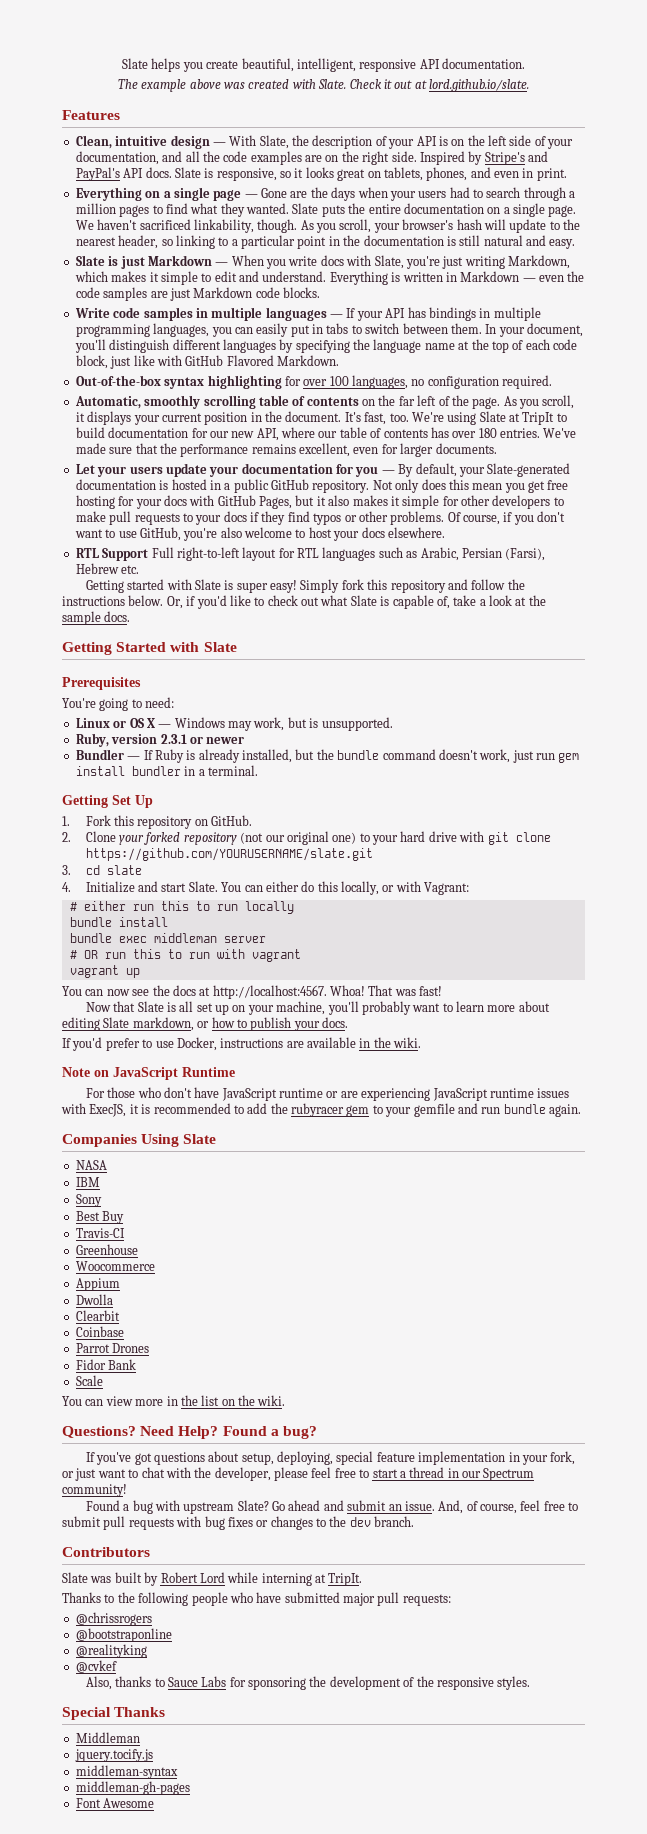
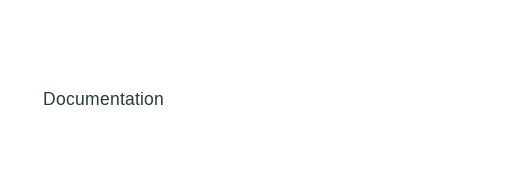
- Slate helps you create beautiful, intelligent, responsive API documentation.
- The example above was created with Slate. Check it out at lord.github.io/slate.
- Features
- Clean, intuitive design — With Slate, the description of your API is on the left side of your documentation, and all the code examples are on the right side. Inspired by Stripe's and PayPal's API docs. Slate is responsive, so it looks great on tablets, phones, and even in print.
- Everything on a single page — Gone are the days when your users had to search through a million pages to find what they wanted. Slate puts the entire documentation on a single page. We haven't sacrificed linkability, though. As you scroll, your browser's hash will update to the nearest header, so linking to a particular point in the documentation is still natural and easy.
- Slate is just Markdown — When you write docs with Slate, you're just writing Markdown, which makes it simple to edit and understand. Everything is written in Markdown — even the code samples are just Markdown code blocks.
- Write code samples in multiple languages — If your API has bindings in multiple programming languages, you can easily put in tabs to switch between them. In your document, you'll distinguish different languages by specifying the language name at the top of each code block, just like with GitHub Flavored Markdown.
- Out-of-the-box syntax highlighting for over 100 languages, no configuration required.
- Automatic, smoothly scrolling table of contents on the far left of the page. As you scroll, it displays your current position in the document. It's fast, too. We're using Slate at TripIt to build documentation for our new API, where our table of contents has over 180 entries. We've made sure that the performance remains excellent, even for larger documents.
- Let your users update your documentation for you — By default, your Slate-generated documentation is hosted in a public GitHub repository. Not only does this mean you get free hosting for your docs with GitHub Pages, but it also makes it simple for other developers to make pull requests to your docs if they find typos or other problems. Of course, if you don't want to use GitHub, you're also welcome to host your docs elsewhere.
- RTL Support Full right-to-left layout for RTL languages such as Arabic, Persian (Farsi), Hebrew etc.
- Getting started with Slate is super easy! Simply fork this repository and follow the instructions below. Or, if you'd like to check out what Slate is capable of, take a look at the sample docs.
- Getting Started with Slate
- Prerequisites
- You're going to need:
- Linux or OS X — Windows may work, but is unsupported.
- Ruby, version 2.3.1 or newer
- Bundler — If Ruby is already installed, but the bundle command doesn't work, just run gem install bundler in a terminal.
- Getting Set Up
- 1. Fork this repository on GitHub.
- 2. Clone your forked repository (not our original one) to your hard drive with git clone https://github.com/YOURUSERNAME/slate.git
- 3. cd slate
- 4. Initialize and start Slate. You can either do this locally, or with Vagrant:
- # either run this to run locally
- bundle install
- bundle exec middleman server
- # OR run this to run with vagrant
- vagrant up
- You can now see the docs at http://localhost:4567. Whoa! That was fast!
- Now that Slate is all set up on your machine, you'll probably want to learn more about editing Slate markdown, or how to publish your docs.
- If you'd prefer to use Docker, instructions are available in the wiki.
- Note on JavaScript Runtime
- For those who don't have JavaScript runtime or are experiencing JavaScript runtime issues with ExecJS, it is recommended to add the rubyracer gem to your gemfile and run bundle again.
- Companies Using Slate
- NASA
- IBM
- Sony
- Best Buy
- Travis-CI
- Greenhouse
- Woocommerce
- Appium
- Dwolla
- Clearbit
- Coinbase
- Parrot Drones
- Fidor Bank
- Scale
- You can view more in the list on the wiki.
- Questions? Need Help? Found a bug?
- If you've got questions about setup, deploying, special feature implementation in your fork, or just want to chat with the developer, please feel free to start a thread in our Spectrum community!
- Found a bug with upstream Slate? Go ahead and submit an issue. And, of course, feel free to submit pull requests with bug fixes or changes to the dev branch.
- Contributors
- Slate was built by Robert Lord while interning at TripIt.
- Thanks to the following people who have submitted major pull requests:
- @chrissrogers
- @bootstraponline
- @realityking
- @cvkef
- Also, thanks to Sauce Labs for sponsoring the development of the responsive styles.
- Special Thanks
- Middleman
- jquery.tocify.js
- middleman-syntax
- middleman-gh-pages
- Font Awesome
+ Documentation

